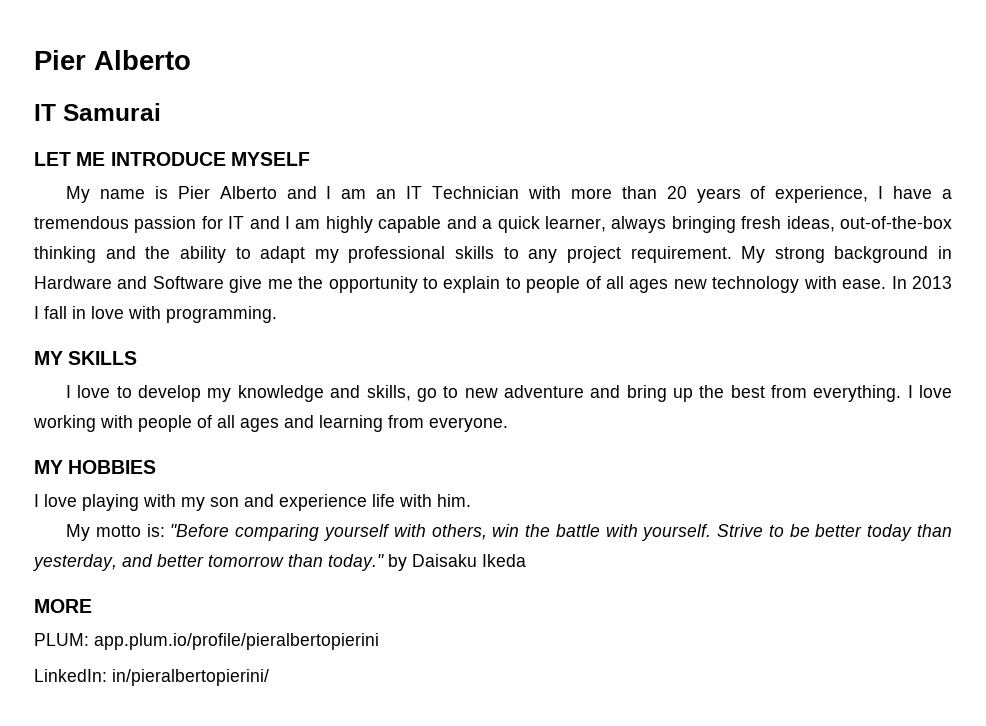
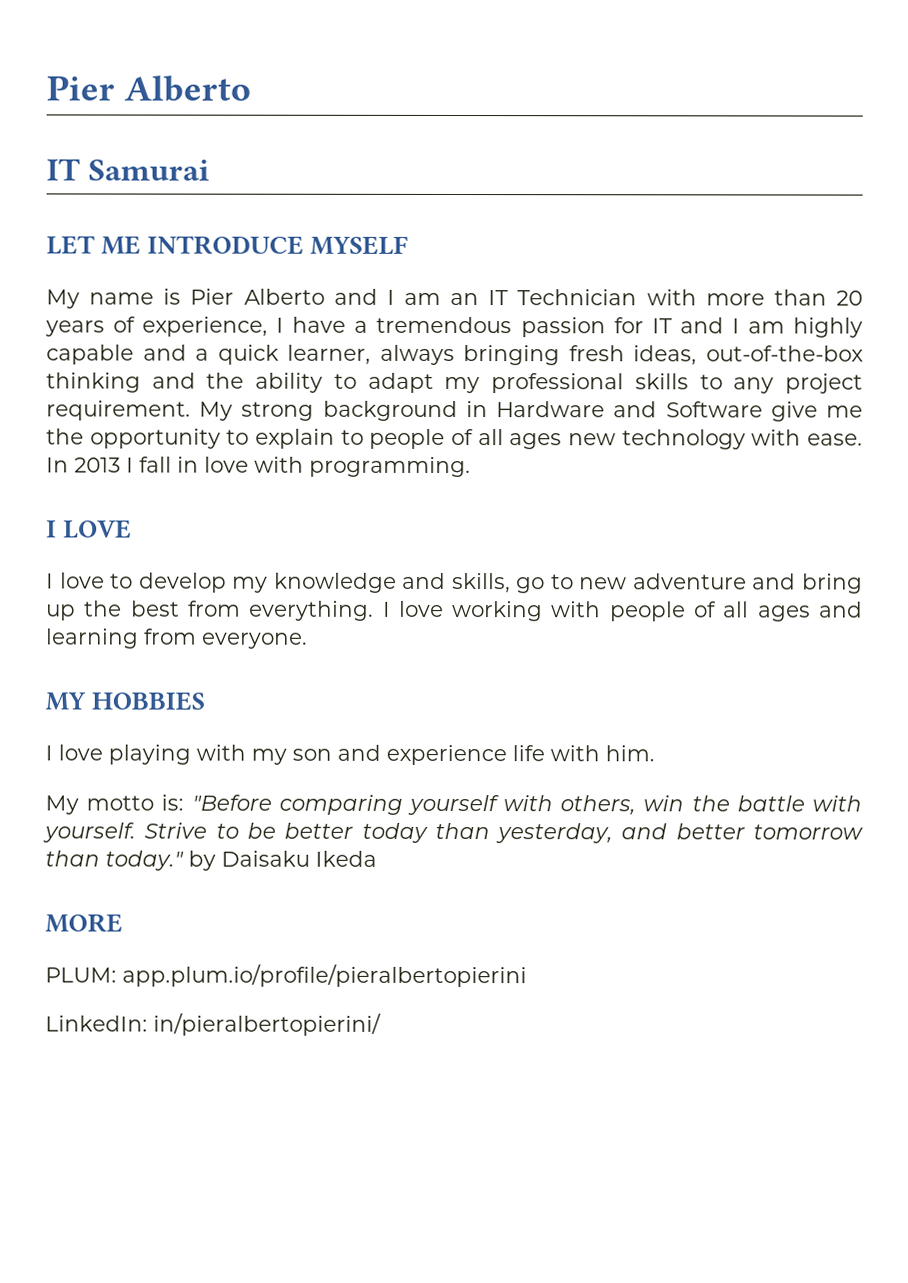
- MY SKILLS
+ I LOVE

